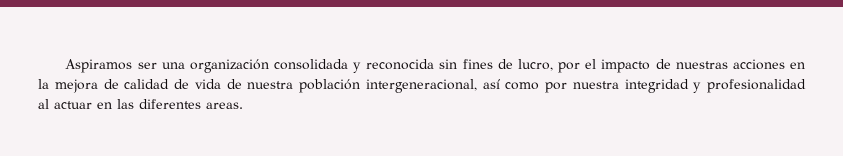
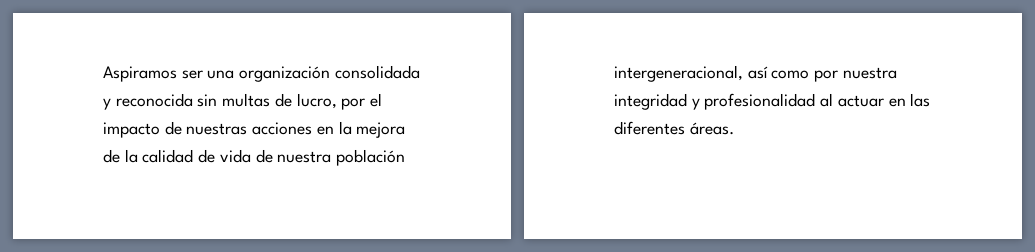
- Aspiramos ser una organización consolidada y reconocida sin fines de lucro, por el impacto de nuestras acciones en la mejora de calidad de vida de nuestra población intergeneracional, así como por nuestra integridad y profesionalidad al actuar en las diferentes areas.
+ Aspiramos ser una organización consolidada y reconocida sin multas de lucro, por el impacto de nuestras acciones en la mejora de la calidad de vida de nuestra población intergeneracional, así como por nuestra integridad y profesionalidad al actuar en las diferentes áreas.

